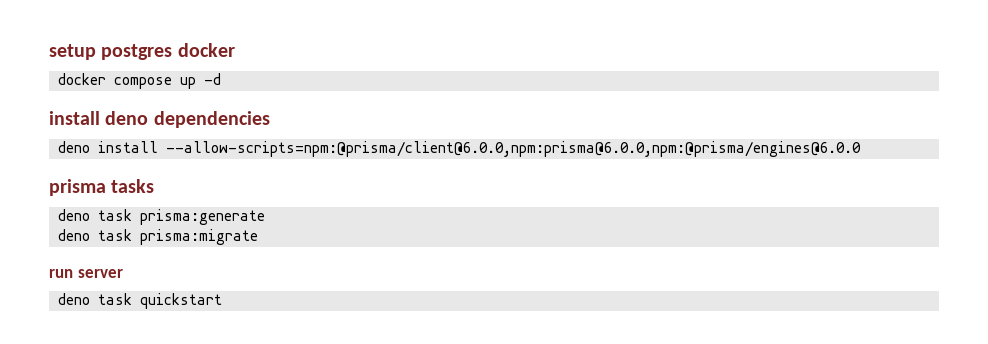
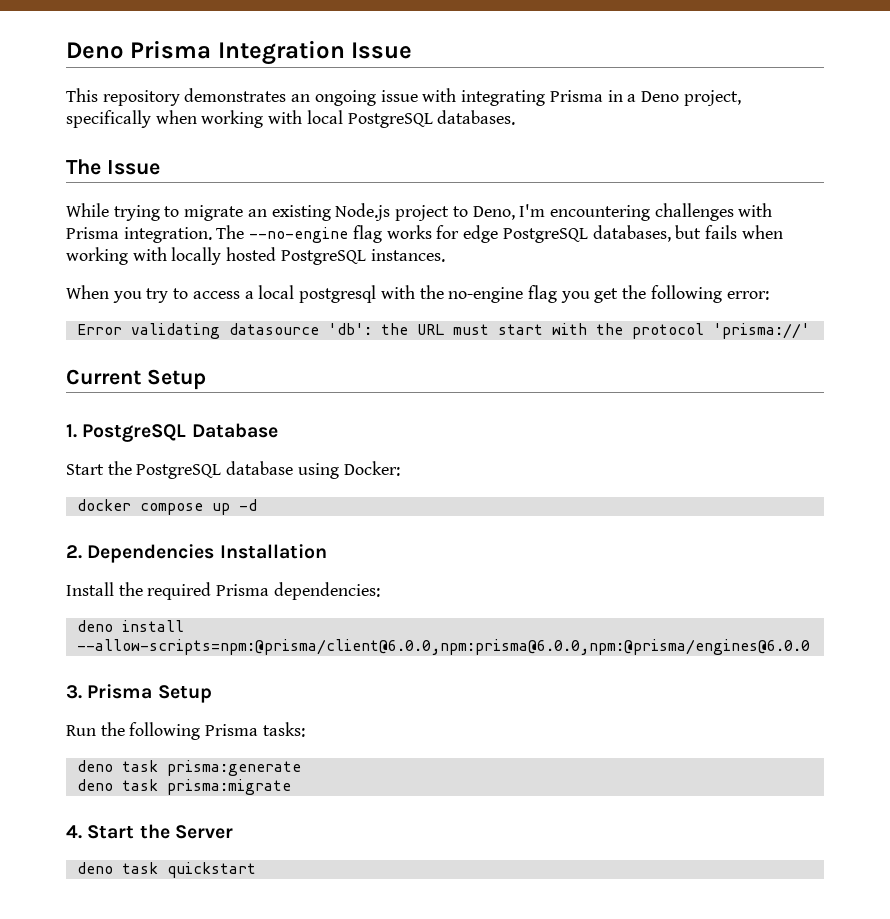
- setup postgres docker
+ Deno Prisma Integration Issue
+ This repository demonstrates an ongoing issue with integrating Prisma in a Deno project, specifically when working with local PostgreSQL databases.
+ The Issue
+ While trying to migrate an existing Node.js project to Deno, I'm encountering challenges with Prisma integration. The --no-engine flag works for edge PostgreSQL databases, but fails when working with locally hosted PostgreSQL instances.
+ When you try to access a local postgresql with the no-engine flag you get the following error:
+ Error validating datasource 'db': the URL must start with the protocol 'prisma://'
+ Current Setup
+ 1. PostgreSQL Database
+ Start the PostgreSQL database using Docker:
  docker compose up -d
- install deno dependencies
+ 2. Dependencies Installation
+ Install the required Prisma dependencies:
  deno install --allow-scripts=npm:@prisma/client@6.0.0,npm:prisma@6.0.0,npm:@prisma/engines@6.0.0
- prisma tasks
+ 3. Prisma Setup
+ Run the following Prisma tasks:
- run server
+ 4. Start the Server

